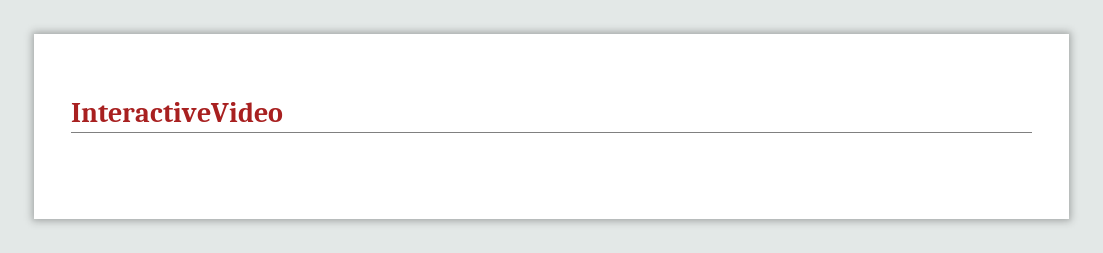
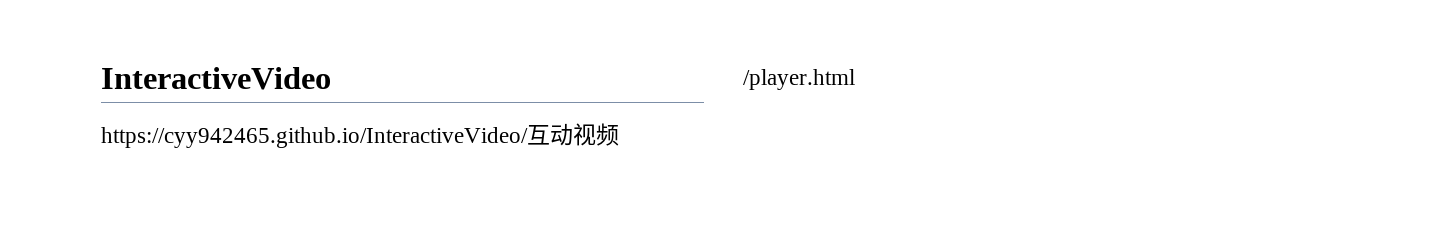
+ https://cyy942465.github.io/InteractiveVideo/互动视频/player.html

